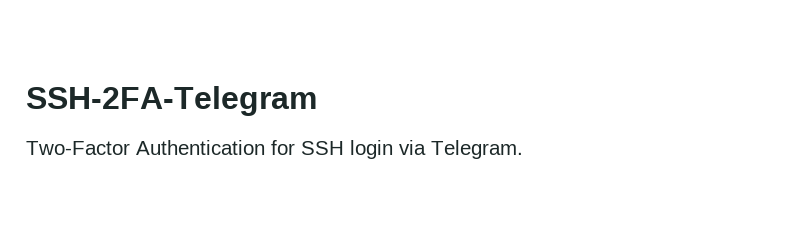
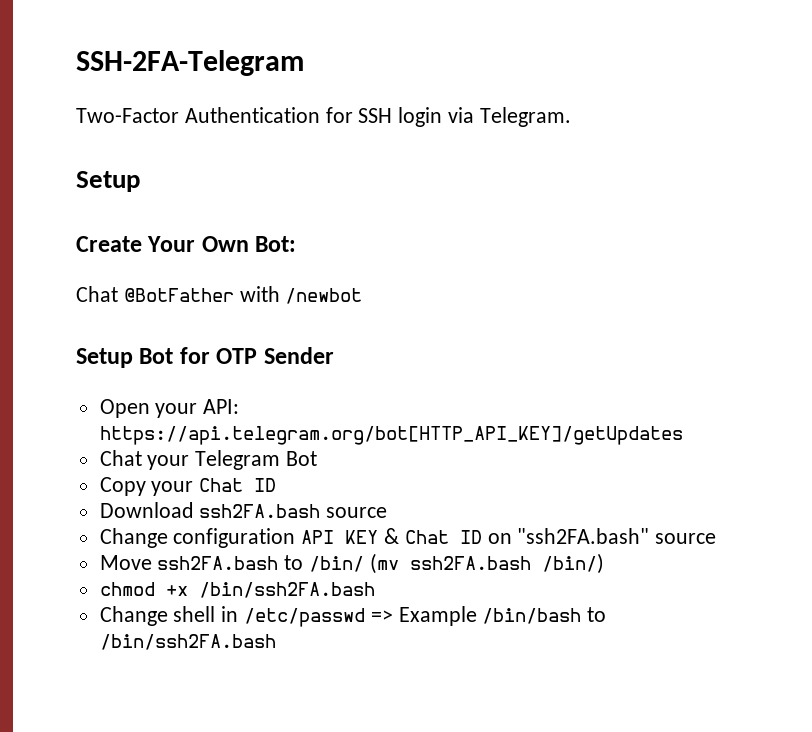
  Two-Factor Authentication for SSH login via Telegram.
+ Setup
+ Create Your Own Bot:
+ Chat @BotFather with /newbot
+ Setup Bot for OTP Sender
+ Open your API: https://api.telegram.org/bot[HTTP_API_KEY]/getUpdates
+ Chat your Telegram Bot
+ Copy your Chat ID
+ Download ssh2FA.bash source
+ Change configuration API KEY & Chat ID on "ssh2FA.bash" source
+ Move ssh2FA.bash to /bin/ (mv ssh2FA.bash /bin/)
+ chmod +x /bin/ssh2FA.bash
+ Change shell in /etc/passwd => Example /bin/bash to /bin/ssh2FA.bash

